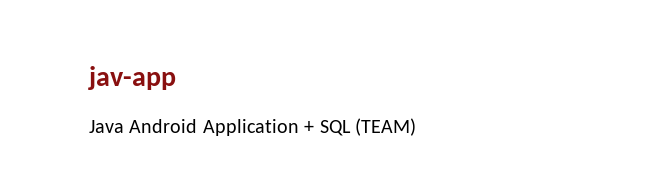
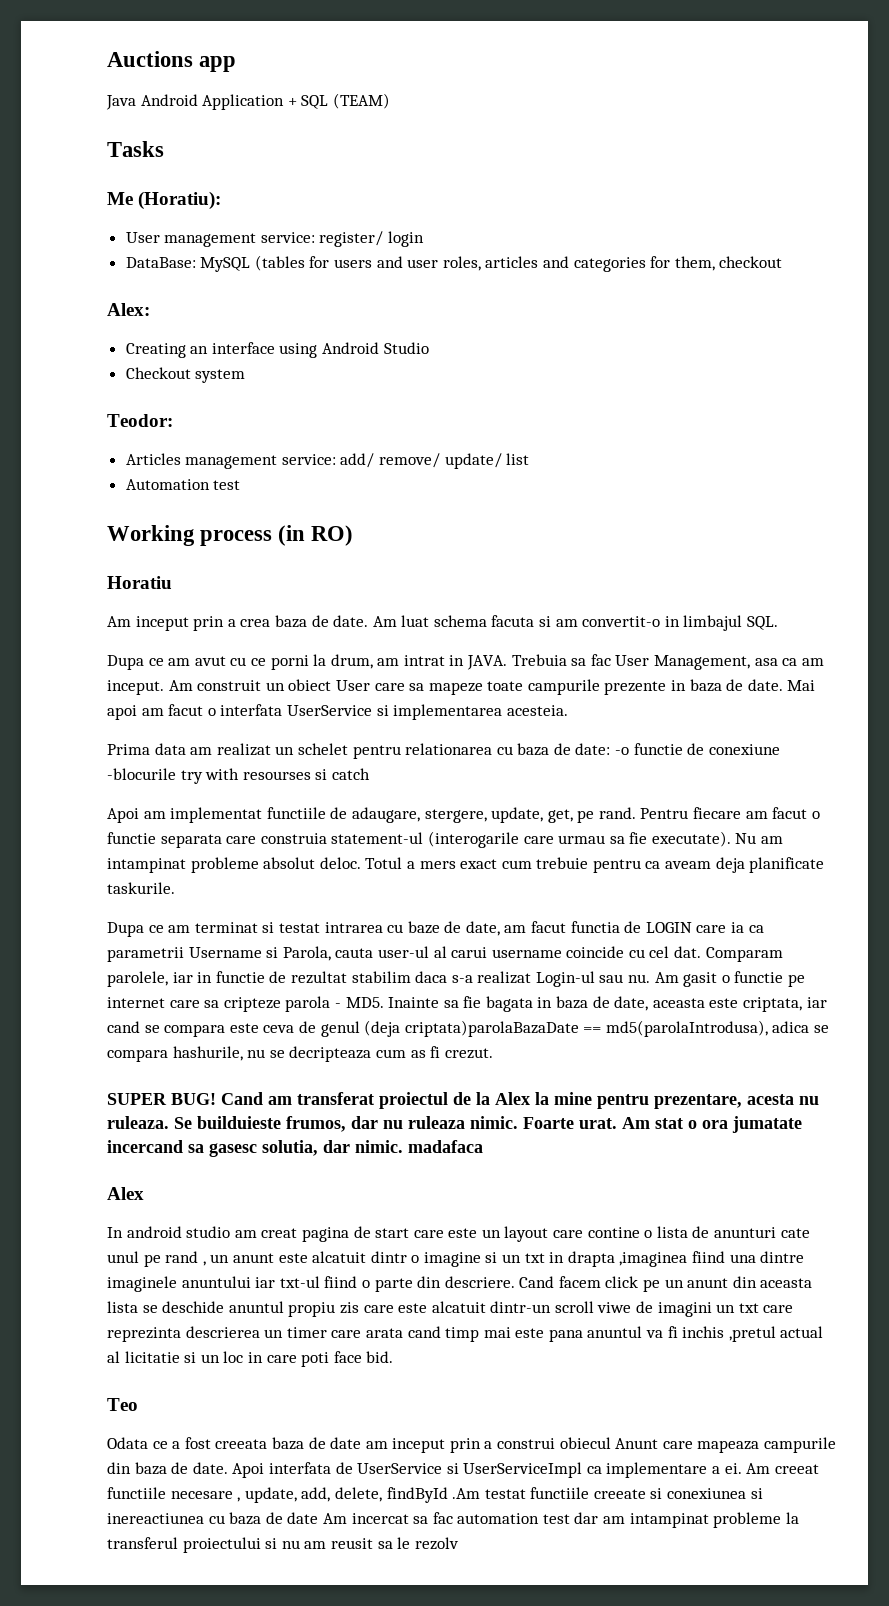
- jav-app
+ Auctions app
+ Tasks
+ Me (Horatiu):
+ User management service: register/ login
+ DataBase: MySQL (tables for users and user roles, articles and categories for them, checkout
+ Alex:
+ Creating an interface using Android Studio
+ Checkout system
+ Teodor:
+ Articles management service: add/ remove/ update/ list
+ Automation test
+ Working process (in RO)
+ Horatiu
+ Am inceput prin a crea baza de date. Am luat schema facuta si am convertit-o in limbajul SQL.
+ Dupa ce am avut cu ce porni la drum, am intrat in JAVA. Trebuia sa fac User Management, asa ca am inceput. Am construit un obiect User care sa mapeze toate campurile prezente in baza de date. Mai apoi am facut o interfata UserService si implementarea acesteia.
+ Prima data am realizat un schelet pentru relationarea cu baza de date: -o functie de conexiune -blocurile try with resourses si catch
+ Apoi am implementat functiile de adaugare, stergere, update, get, pe rand. Pentru fiecare am facut o functie separata care construia statement-ul (interogarile care urmau sa fie executate). Nu am intampinat probleme absolut deloc. Totul a mers exact cum trebuie pentru ca aveam deja planificate taskurile.
+ Dupa ce am terminat si testat intrarea cu baze de date, am facut functia de LOGIN care ia ca parametrii Username si Parola, cauta user-ul al carui username coincide cu cel dat. Comparam parolele, iar in functie de rezultat stabilim daca s-a realizat Login-ul sau nu. Am gasit o functie pe internet care sa cripteze parola - MD5. Inainte sa fie bagata in baza de date, aceasta este criptata, iar cand se compara este ceva de genul (deja criptata)parolaBazaDate == md5(parolaIntrodusa), adica se compara hashurile, nu se decripteaza cum as fi crezut.
+ SUPER BUG! Cand am transferat proiectul de la Alex la mine pentru prezentare, acesta nu ruleaza. Se builduieste frumos, dar nu ruleaza nimic. Foarte urat. Am stat o ora jumatate incercand sa gasesc solutia, dar nimic. madafaca
+ Alex
+ In android studio am creat pagina de start care este un layout care contine o lista de anunturi cate unul pe rand , un anunt este alcatuit dintr o imagine si un txt in drapta ,imaginea fiind una dintre imaginele anuntului iar txt-ul fiind o parte din descriere. Cand facem click pe un anunt din aceasta lista se deschide anuntul propiu zis care este alcatuit dintr-un scroll viwe de imagini un txt care reprezinta descrierea un timer care arata cand timp mai este pana anuntul va fi inchis ,pretul actual al licitatie si un loc in care poti face bid.
+ Teo
+ Odata ce a fost creeata baza de date am inceput prin a construi obiecul Anunt care mapeaza campurile din baza de date. Apoi interfata de UserService si UserServiceImpl ca implementare a ei. Am creeat functiile necesare , update, add, delete, findById .Am testat functiile creeate si conexiunea si inereactiunea cu baza de date Am incercat sa fac automation test dar am intampinat probleme la transferul proiectului si nu am reusit sa le rezolv

